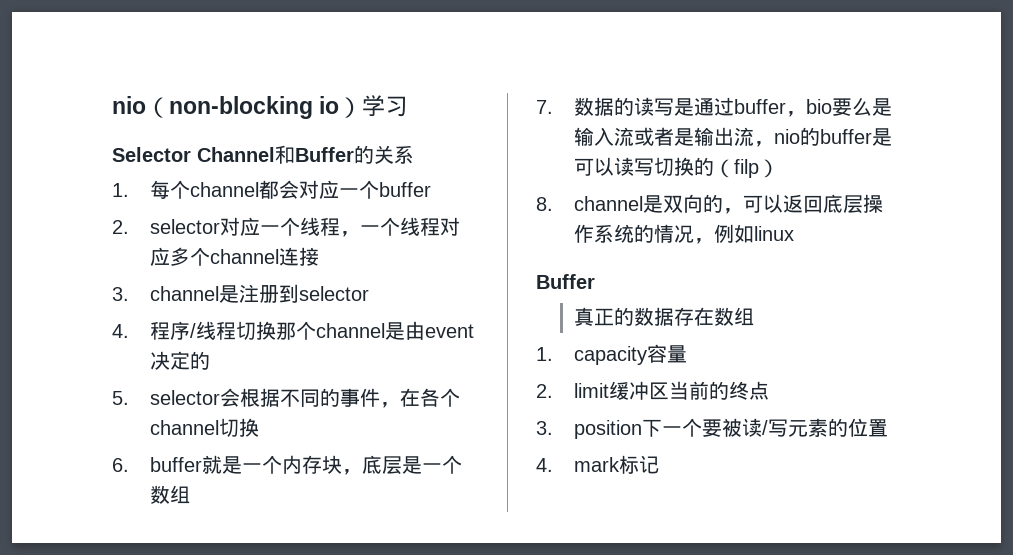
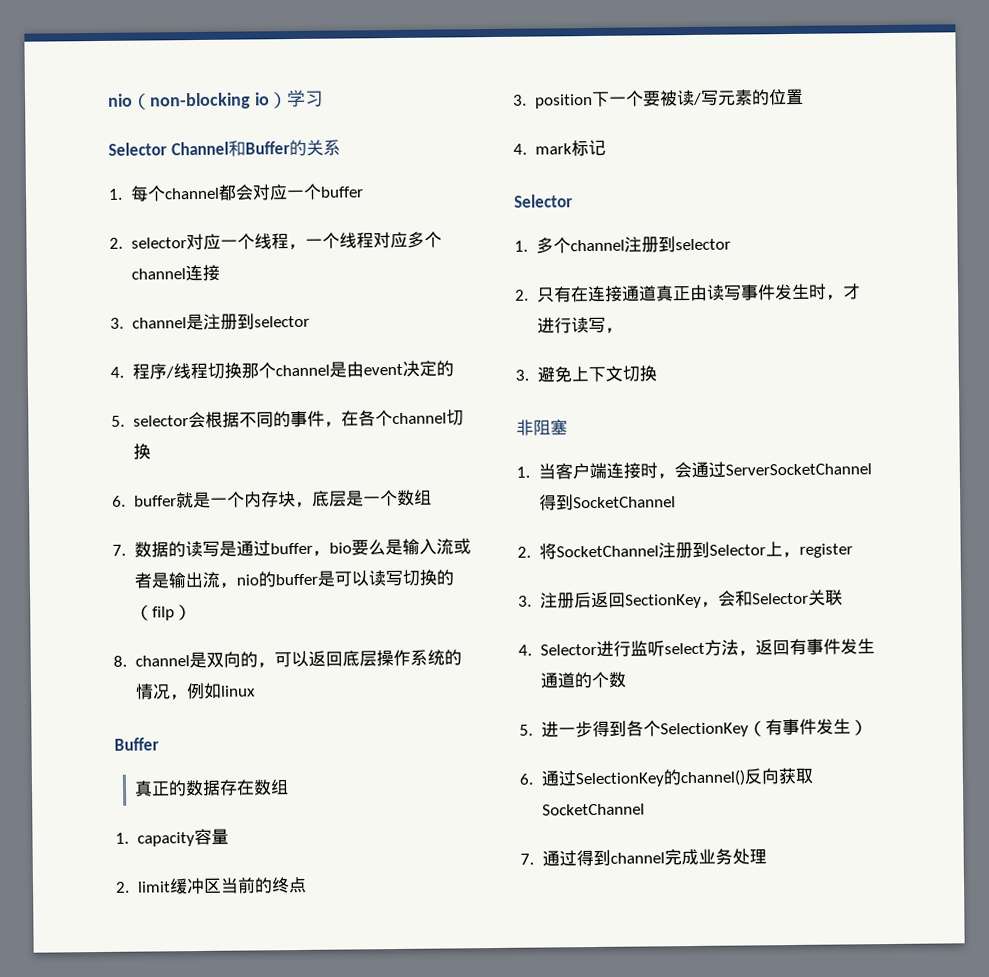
  4. mark标记
+ Selector
+ 1.多个channel注册到selector
+ 2.只有在连接通道真正由读写事件发生时，才进行读写，
+ 3.避免上下文切换
+ 非阻塞
+ 1.当客户端连接时，会通过ServerSocketChannel得到SocketChannel
+ 2.将SocketChannel注册到Selector上，register
+ 3.注册后返回SectionKey，会和Selector关联
+ 4. Selector进行监听select方法，返回有事件发生通道的个数
+ 5.进一步得到各个SelectionKey（有事件发生）
+ 6.通过SelectionKey的channel()反向获取SocketChannel
+ 7.通过得到channel完成业务处理

